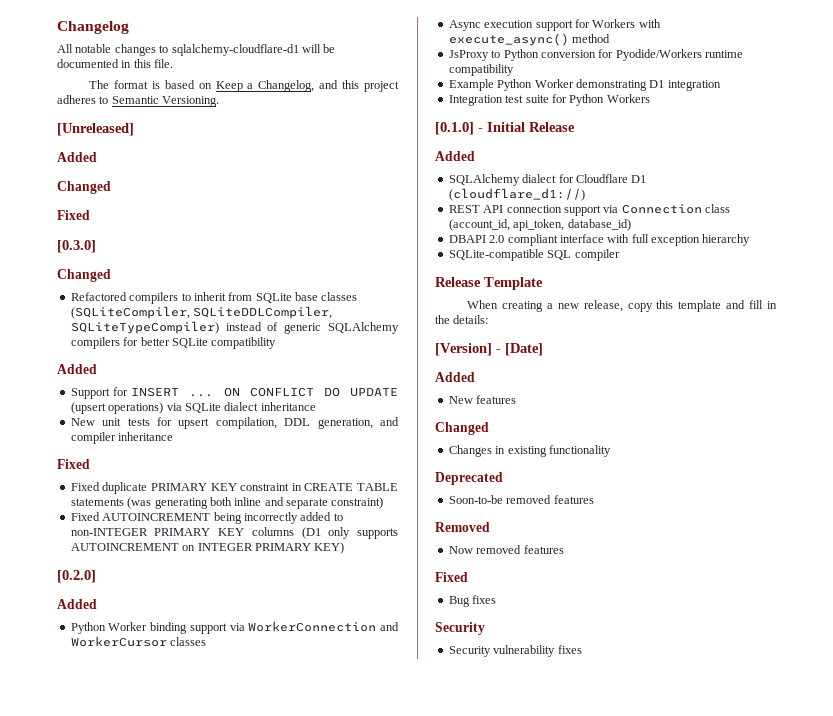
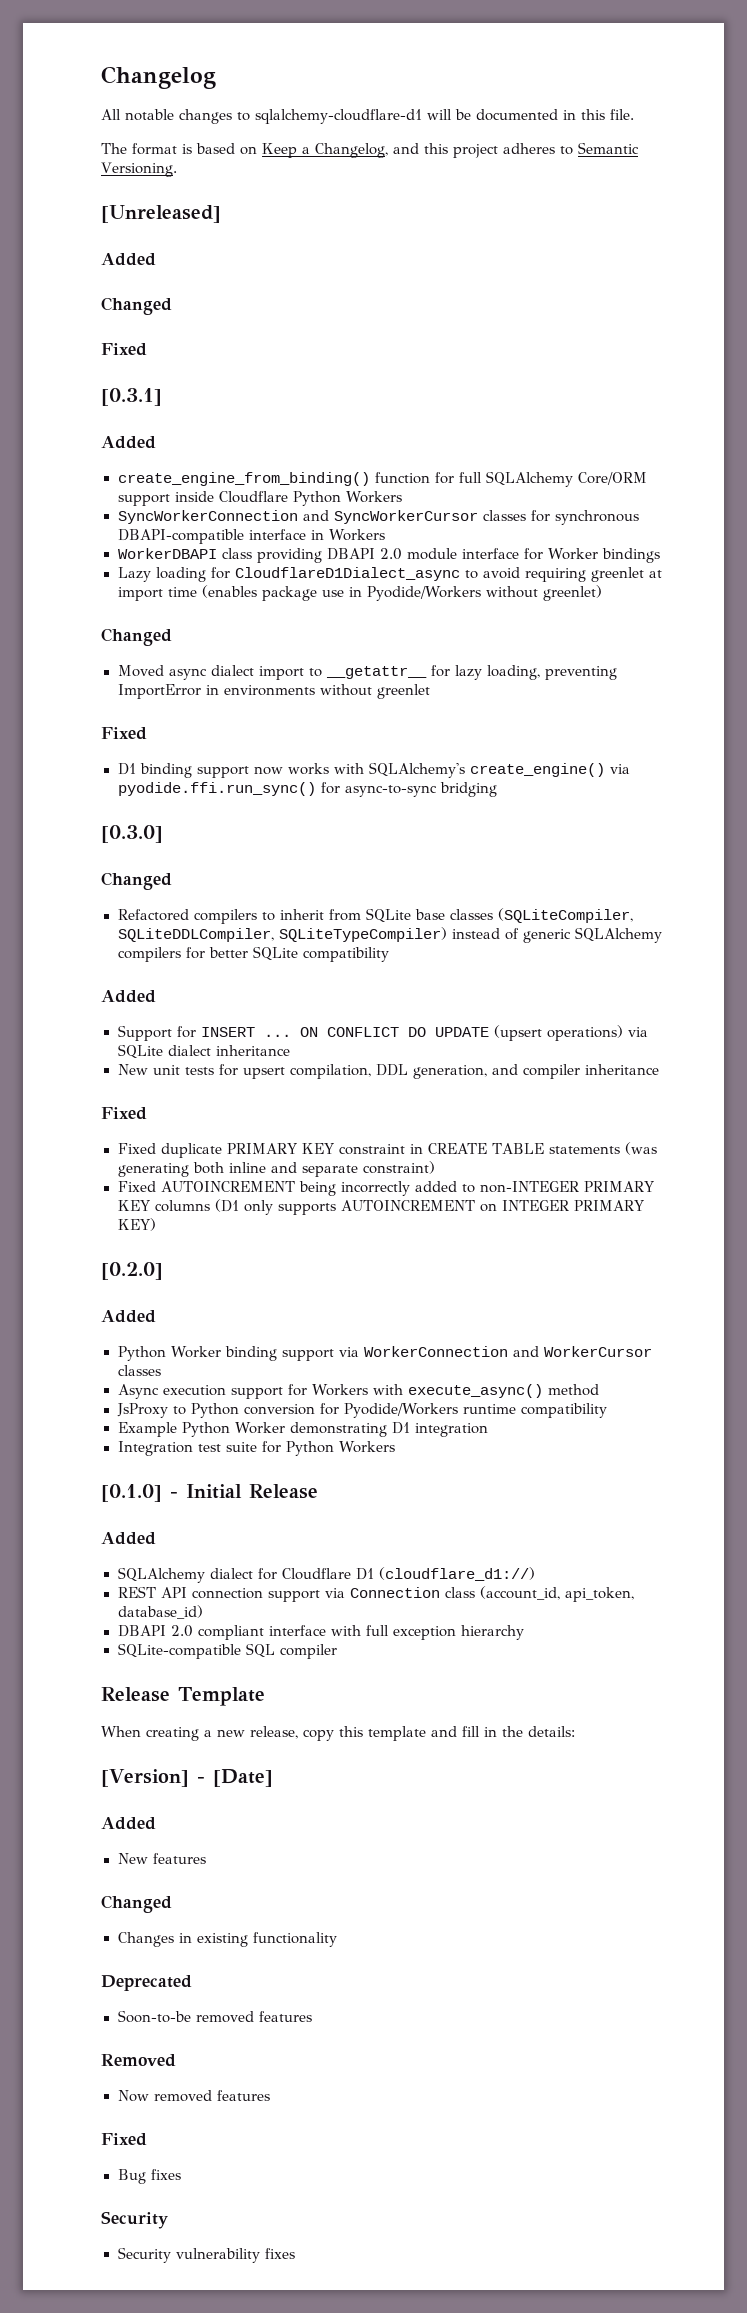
+ [0.3.1]
+ Added
+ create_engine_from_binding() function for full SQLAlchemy Core/ORM support inside Cloudflare Python Workers
+ SyncWorkerConnection and SyncWorkerCursor classes for synchronous DBAPI-compatible interface in Workers
+ WorkerDBAPI class providing DBAPI 2.0 module interface for Worker bindings
+ Lazy loading for CloudflareD1Dialect_async to avoid requiring greenlet at import time (enables package use in Pyodide/Workers without greenlet)
+ Changed
+ Moved async dialect import to __getattr__ for lazy loading, preventing ImportError in environments without greenlet
+ Fixed
+ D1 binding support now works with SQLAlchemy's create_engine() via pyodide.ffi.run_sync() for async-to-sync bridging

